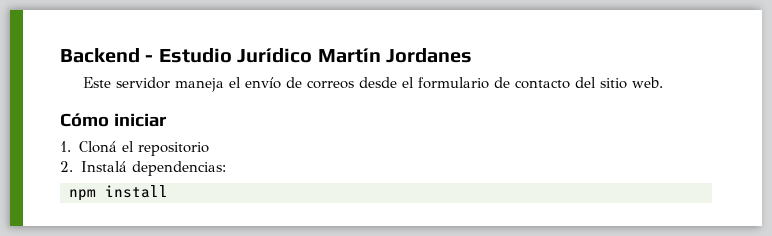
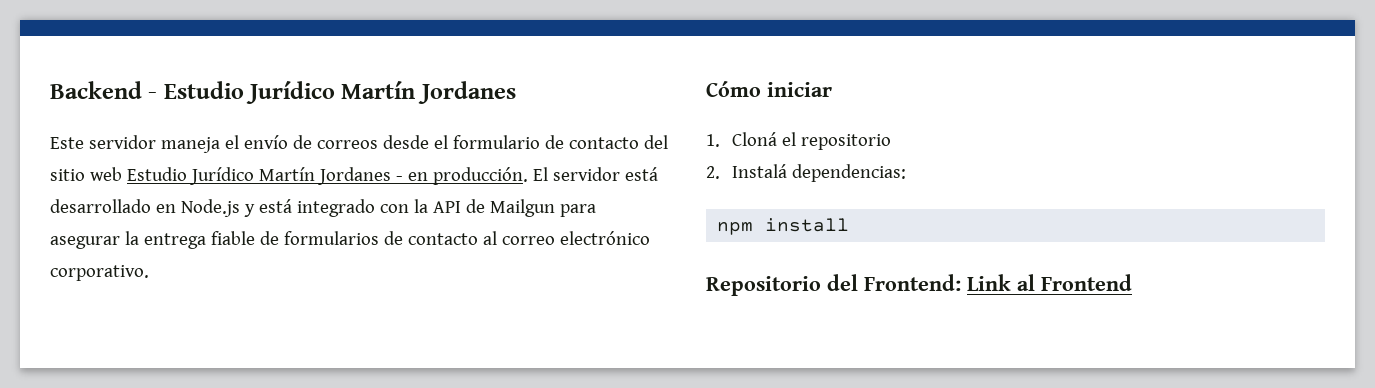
- Este servidor maneja el envío de correos desde el formulario de contacto del sitio web.
+ Este servidor maneja el envío de correos desde el formulario de contacto del sitio web Estudio Jurídico Martín Jordanes - en producción. El servidor está desarrollado en Node.js y está integrado con la API de Mailgun para asegurar la entrega fiable de formularios de contacto al correo electrónico corporativo.
+ Repositorio del Frontend: Link al Frontend

